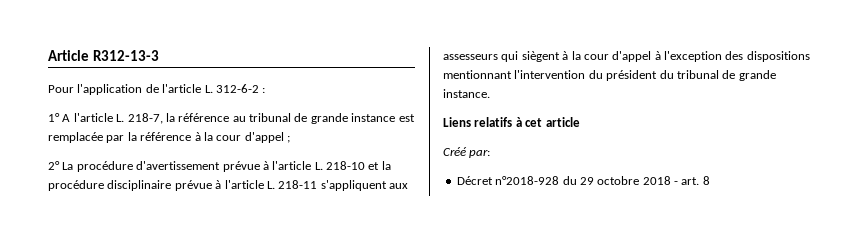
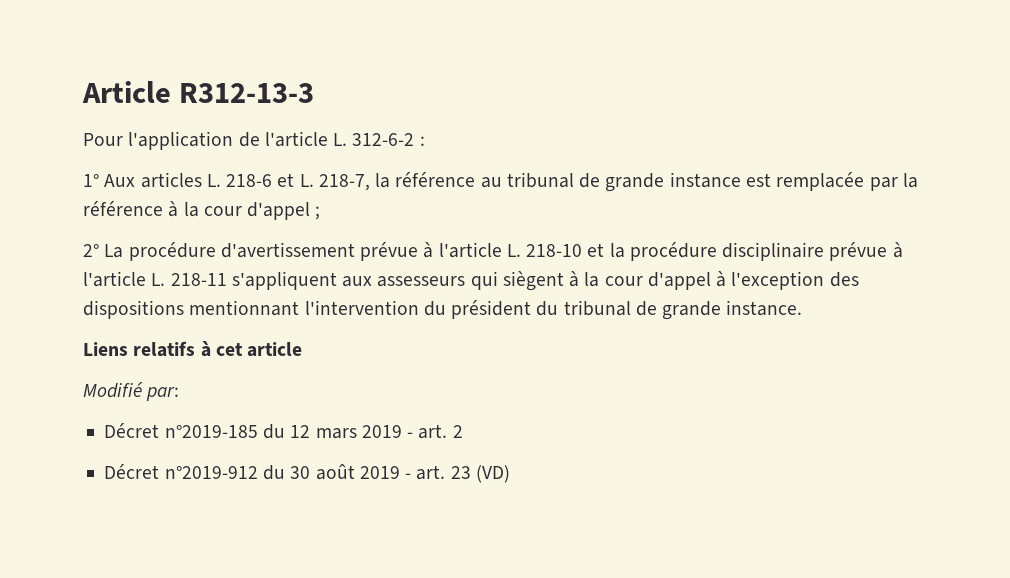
- 1° A l'article L. 218-7, la référence au tribunal de grande instance est remplacée par la référence à la cour d'appel ;
+ 1° Aux articles L. 218-6 et L. 218-7, la référence au tribunal de grande instance est remplacée par la référence à la cour d'appel ;
- Créé par:
+ Modifié par:
- Décret n°2018-928 du 29 octobre 2018 - art. 8
+ Décret n°2019-185 du 12 mars 2019 - art. 2
+ Décret n°2019-912 du 30 août 2019 - art. 23 (VD)

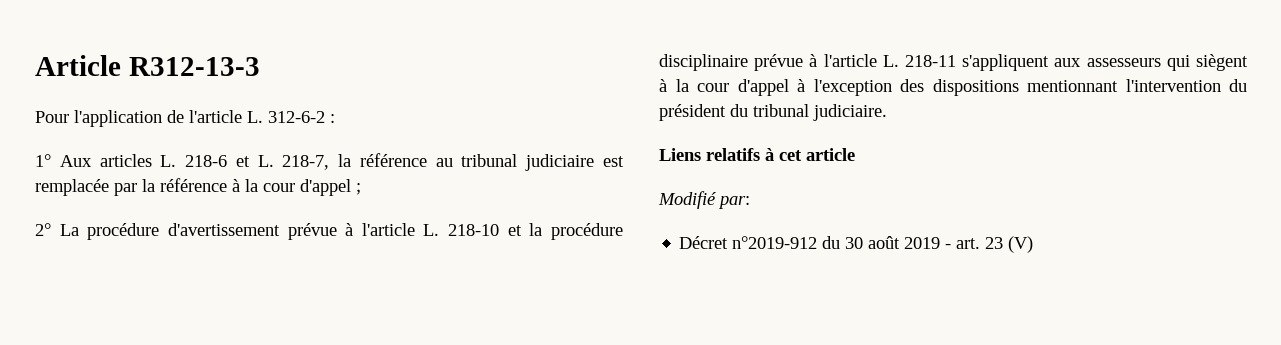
- 1° Aux articles L. 218-6 et L. 218-7, la référence au tribunal de grande instance est remplacée par la référence à la cour d'appel ;
+ 1° Aux articles L. 218-6 et L. 218-7, la référence au tribunal judiciaire est remplacée par la référence à la cour d'appel ;
- 2° La procédure d'avertissement prévue à l'article L. 218-10 et la procédure disciplinaire prévue à l'article L. 218-11 s'appliquent aux assesseurs qui siègent à la cour d'appel à l'exception des dispositions mentionnant l'intervention du président du tribunal de grande instance.
+ 2° La procédure d'avertissement prévue à l'article L. 218-10 et la procédure disciplinaire prévue à l'article L. 218-11 s'appliquent aux assesseurs qui siègent à la cour d'appel à l'exception des dispositions mentionnant l'intervention du président du tribunal judiciaire.
- Décret n°2019-185 du 12 mars 2019 - art. 2
- Décret n°2019-912 du 30 août 2019 - art. 23 (VD)
+ Décret n°2019-912 du 30 août 2019 - art. 23 (V)

